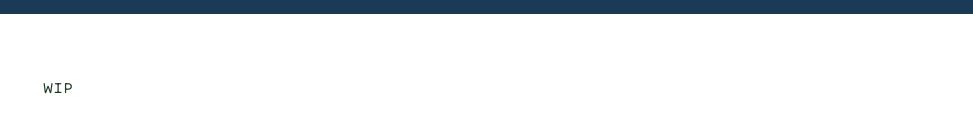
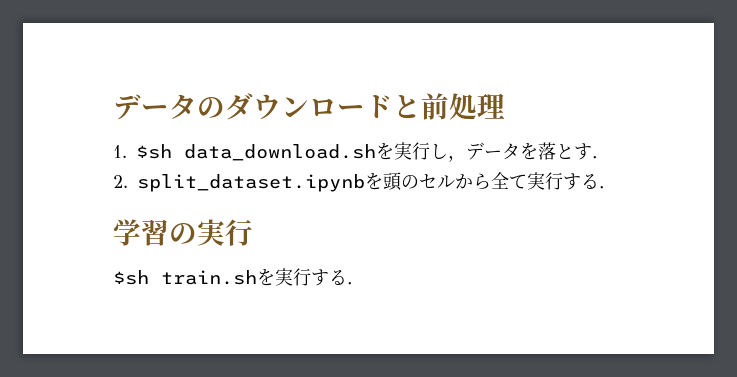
- WIP
+ データのダウンロードと前処理
+ 1. $sh data_download.shを実行し，データを落とす．
+ 2. split_dataset.ipynbを頭のセルから全て実行する．
+ 学習の実行
+ $sh train.shを実行する．

